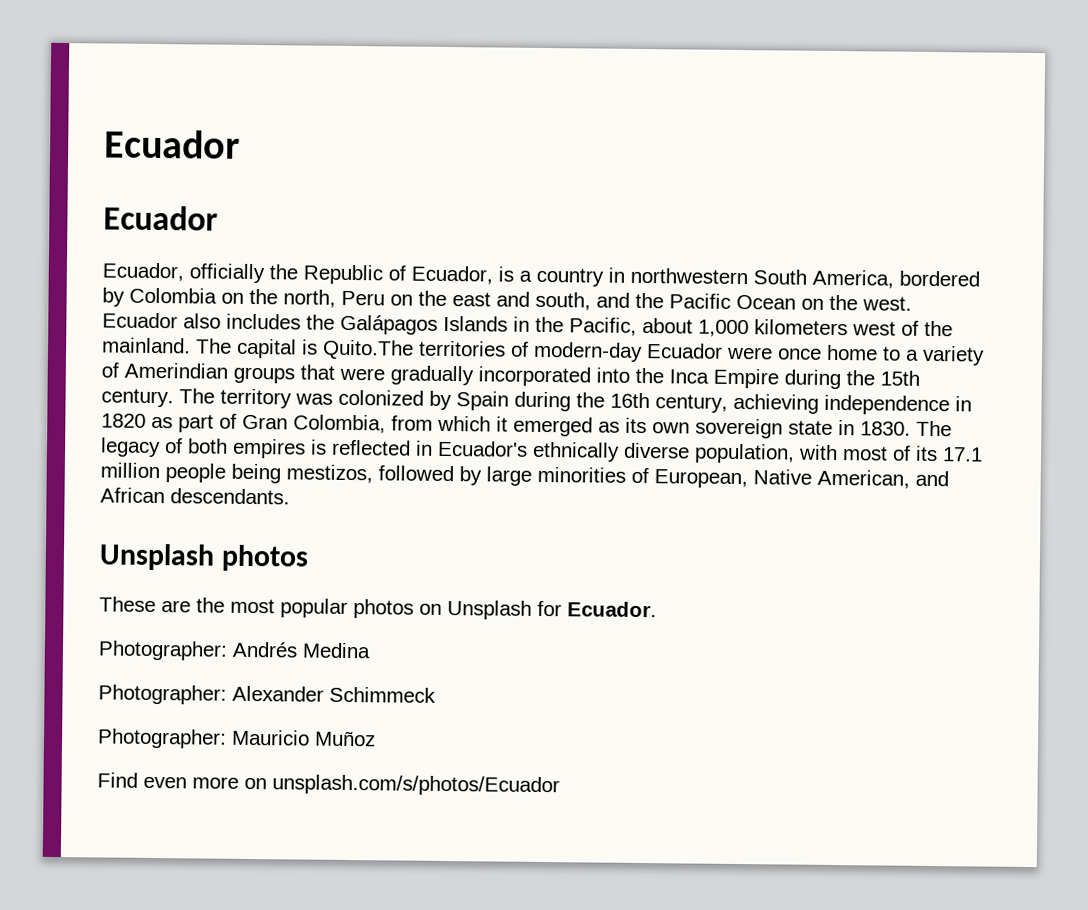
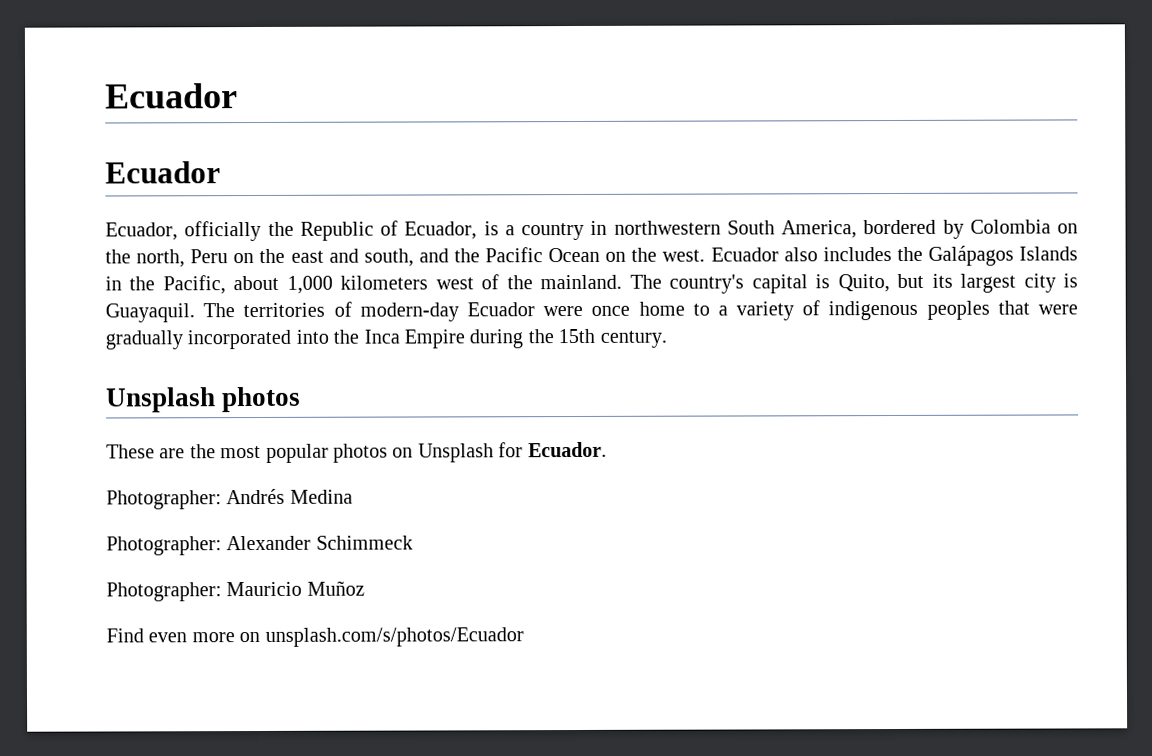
- The capital is Quito.The territories of modern-day Ecuador were once home to a variety of Amerindian groups that were gradually incorporated into the Inca Empire during the 15th century. The territory was colonized by Spain during the 16th century, achieving independence in 1820 as part of Gran Colombia, from which it emerged as its own sovereign state in 1830. The legacy of both empires is reflected in Ecuador's ethnically diverse population, with most of its 17.1 million people being mestizos, followed by large minorities of European, Native American, and African descendants.
+ The country's capital is Quito, but its largest city is Guayaquil. The territories of modern-day Ecuador were once home to a variety of indigenous peoples that were gradually incorporated into the Inca Empire during the 15th century.

